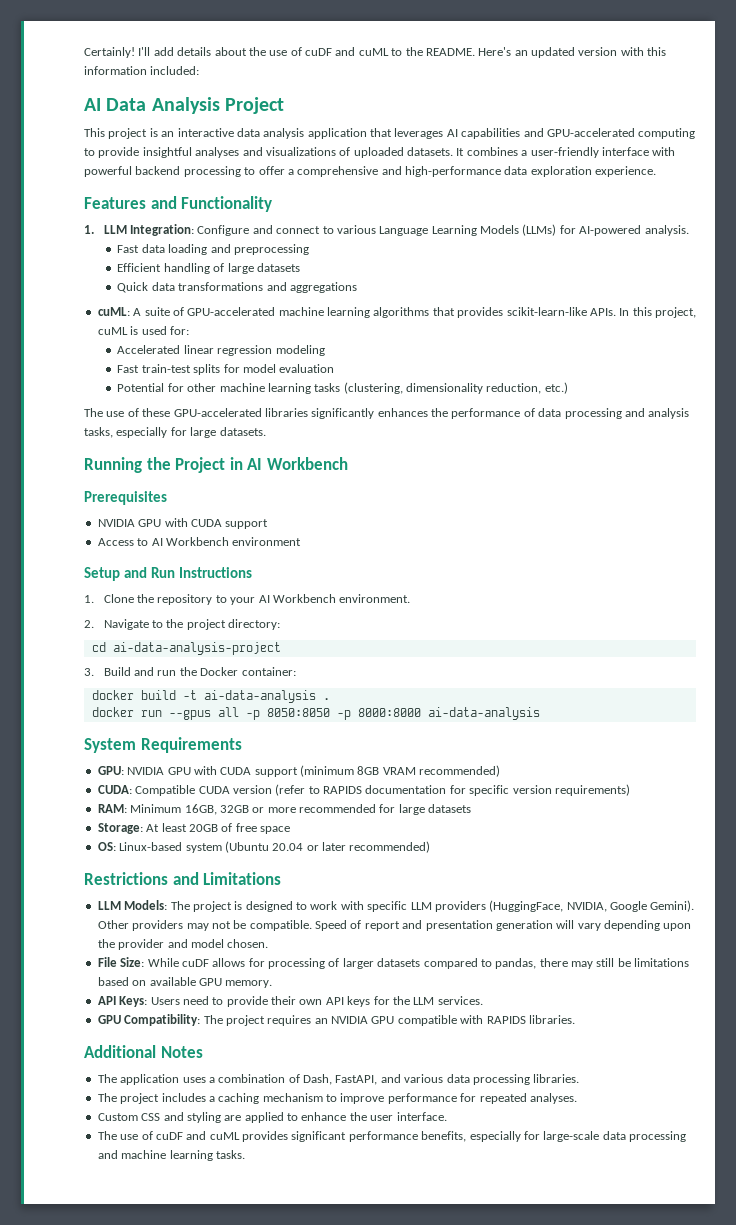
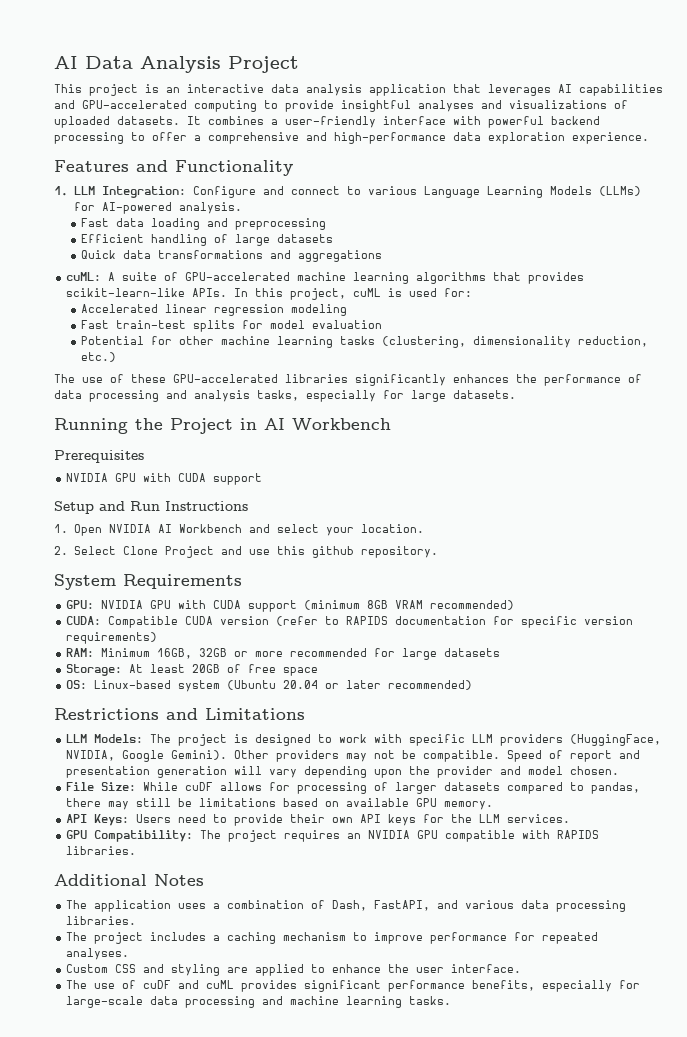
- Certainly! I'll add details about the use of cuDF and cuML to the README. Here's an updated version with this information included:
- Access to AI Workbench environment
- 1. Clone the repository to your AI Workbench environment.
- 2. Navigate to the project directory:
- cd ai-data-analysis-project
- 3. Build and run the Docker container:
- docker build -t ai-data-analysis .
- docker run --gpus all -p 8050:8050 -p 8000:8000 ai-data-analysis
+ 1. Open NVIDIA AI Workbench and select your location.
+ 2. Select Clone Project and use this github repository.

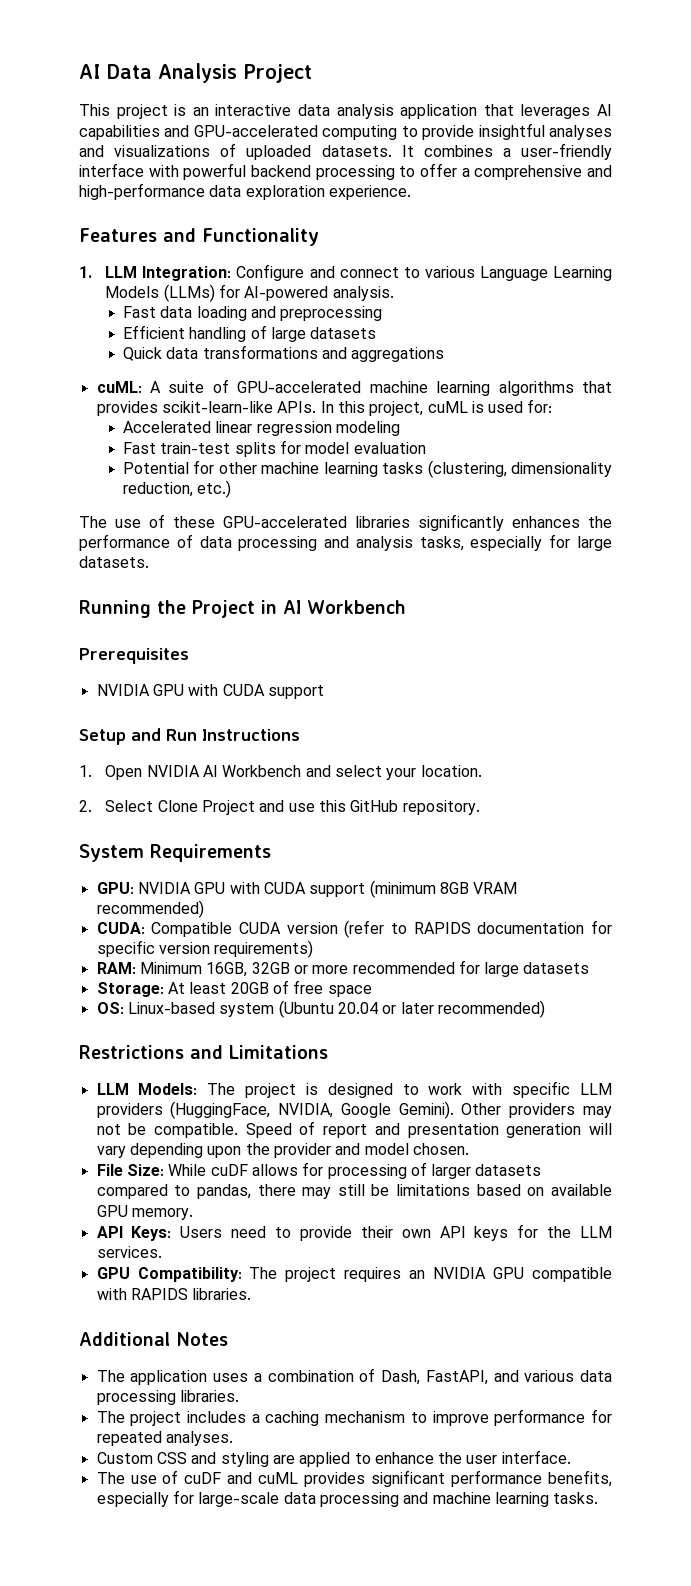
- 2. Select Clone Project and use this github repository.
+ 2. Select Clone Project and use this GitHub repository.

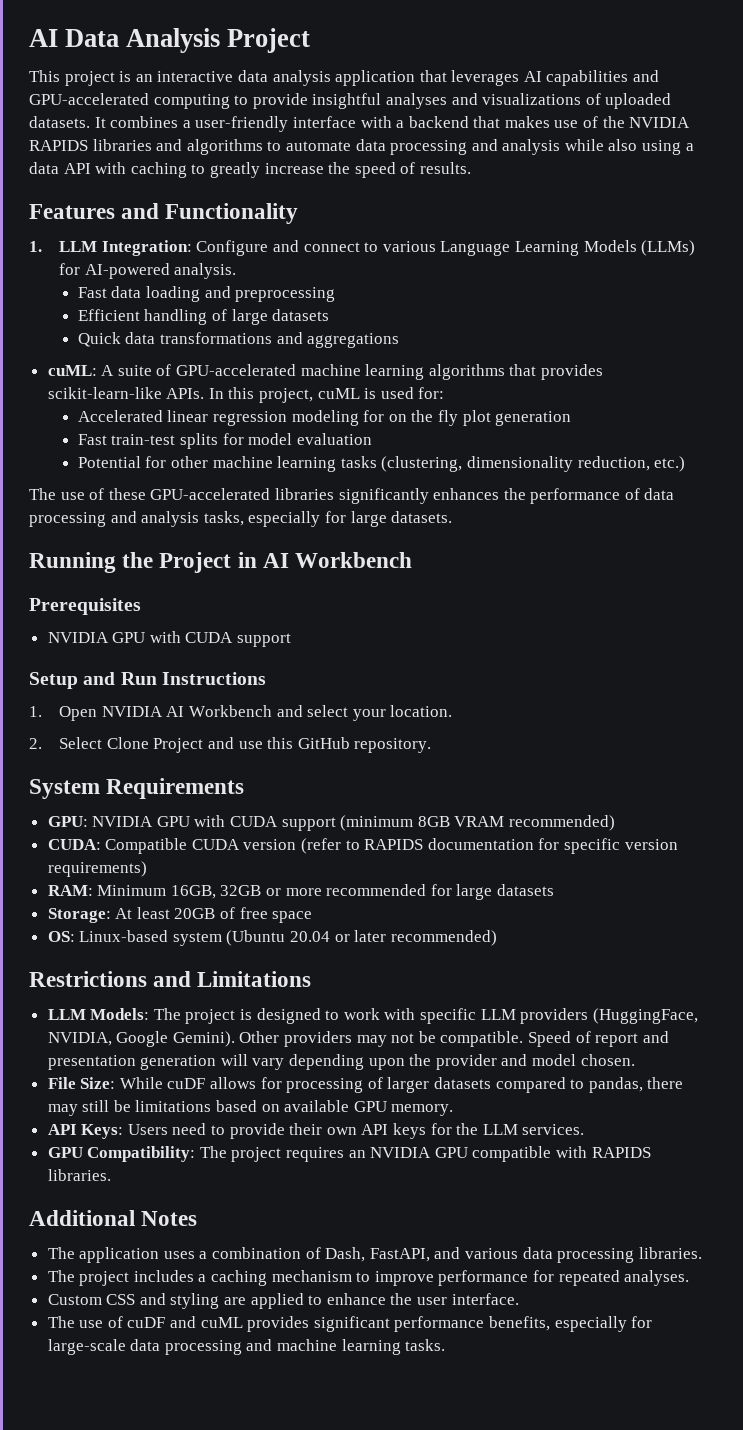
- It combines a user-friendly interface with powerful backend processing to offer a comprehensive and high-performance data exploration experience.
+ It combines a user-friendly interface with a backend that makes use of the NVIDIA RAPIDS libraries and algorithms to automate data processing and analysis while also using a data API with caching to greatly increase the speed of results.
- Accelerated linear regression modeling
+ Accelerated linear regression modeling for on the fly plot generation

